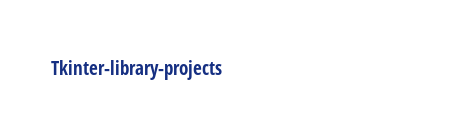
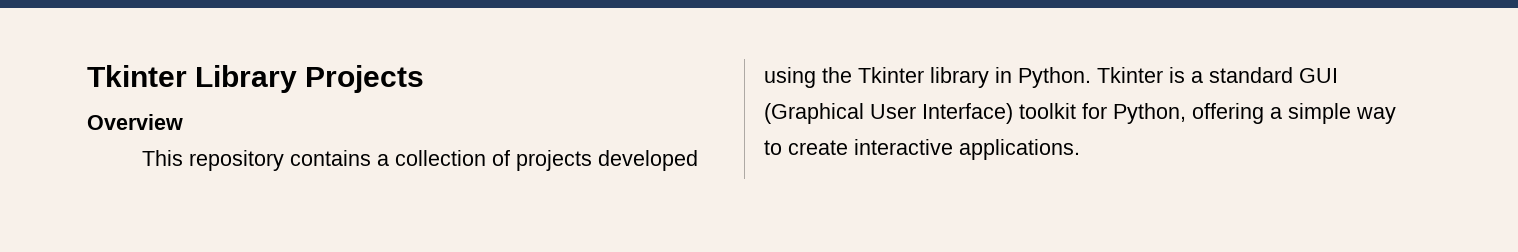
- Tkinter-library-projects
+ Tkinter Library Projects
+ Overview
+ This repository contains a collection of projects developed using the Tkinter library in Python. Tkinter is a standard GUI (Graphical User Interface) toolkit for Python, offering a simple way to create interactive applications.

